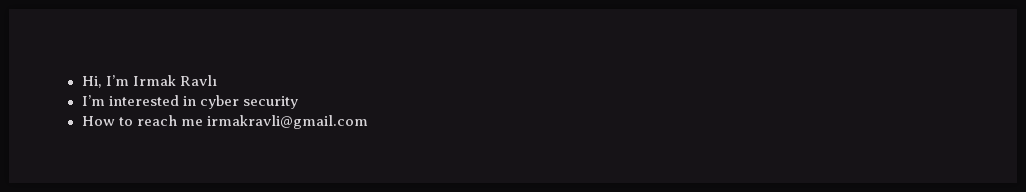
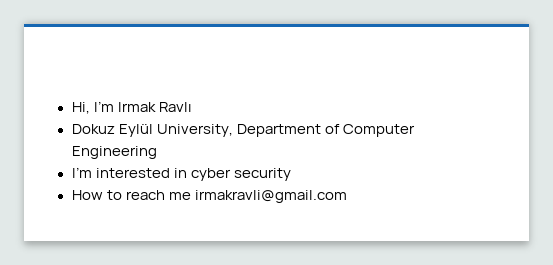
+ Dokuz Eylül University, Department of Computer Engineering

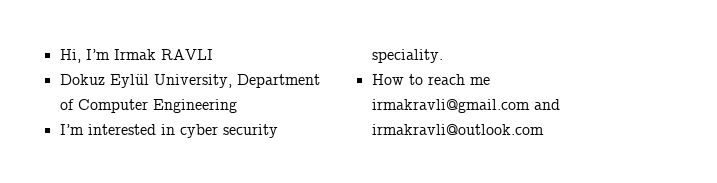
- Hi, I’m Irmak Ravlı
+ Hi, I’m Irmak RAVLI
- I’m interested in cyber security
+ I’m interested in cyber security speciality.
- How to reach me irmakravli@gmail.com
+ How to reach me irmakravli@gmail.com and irmakravli@outlook.com

